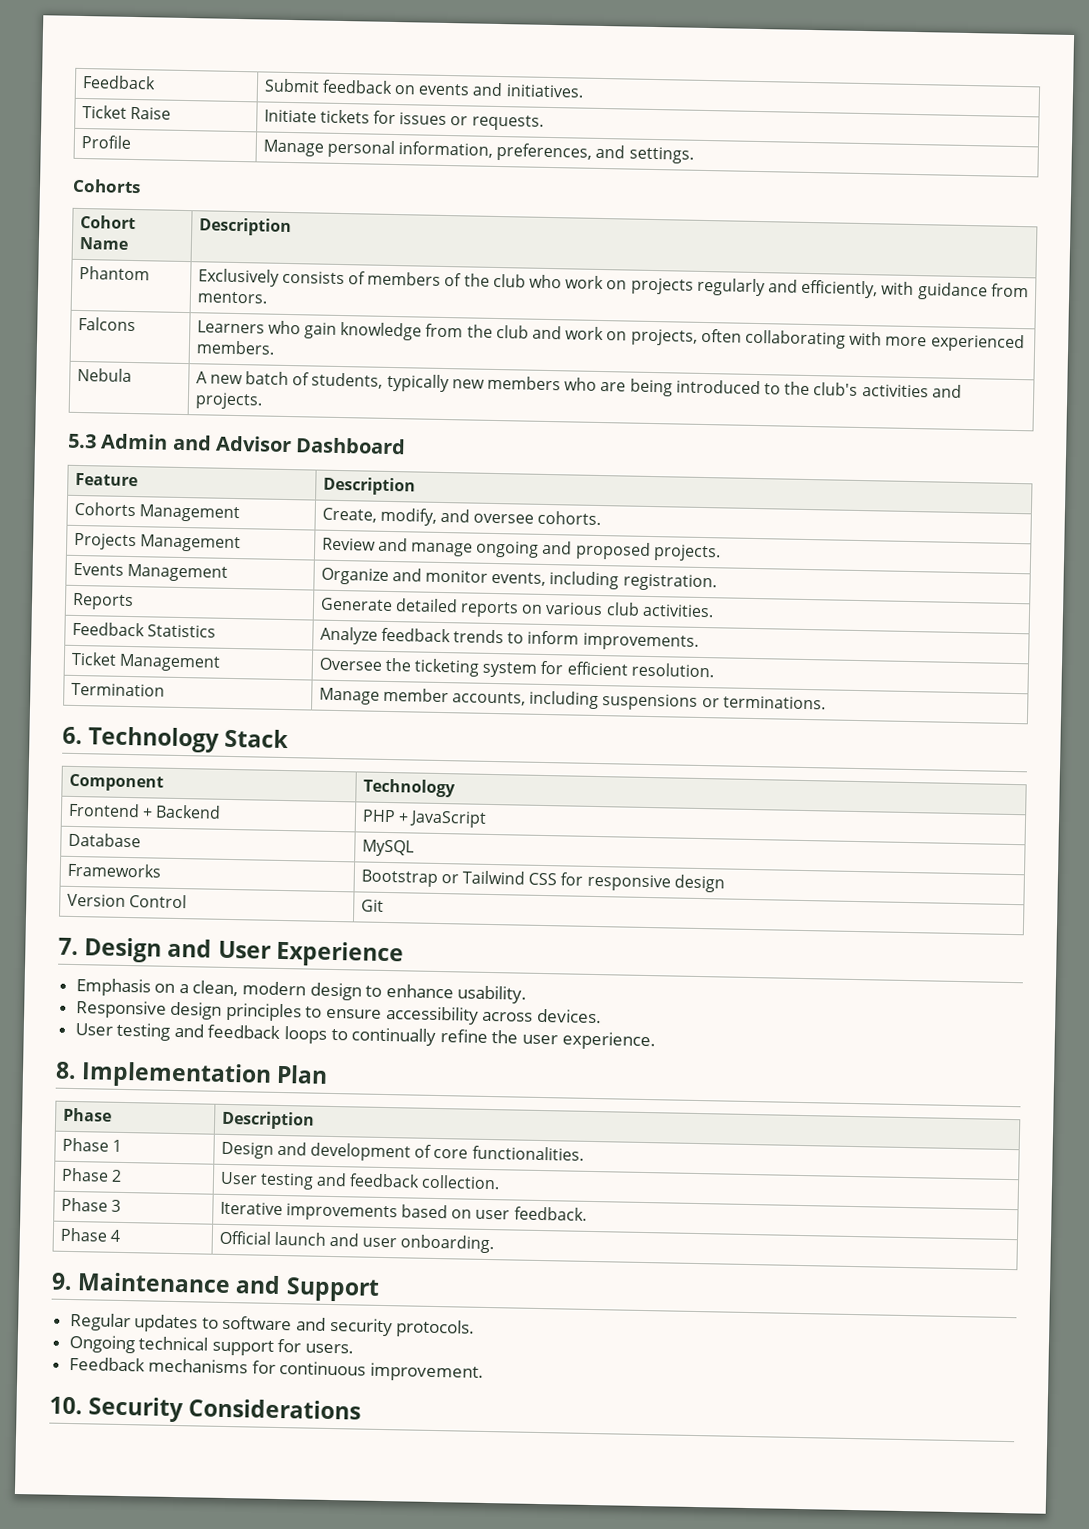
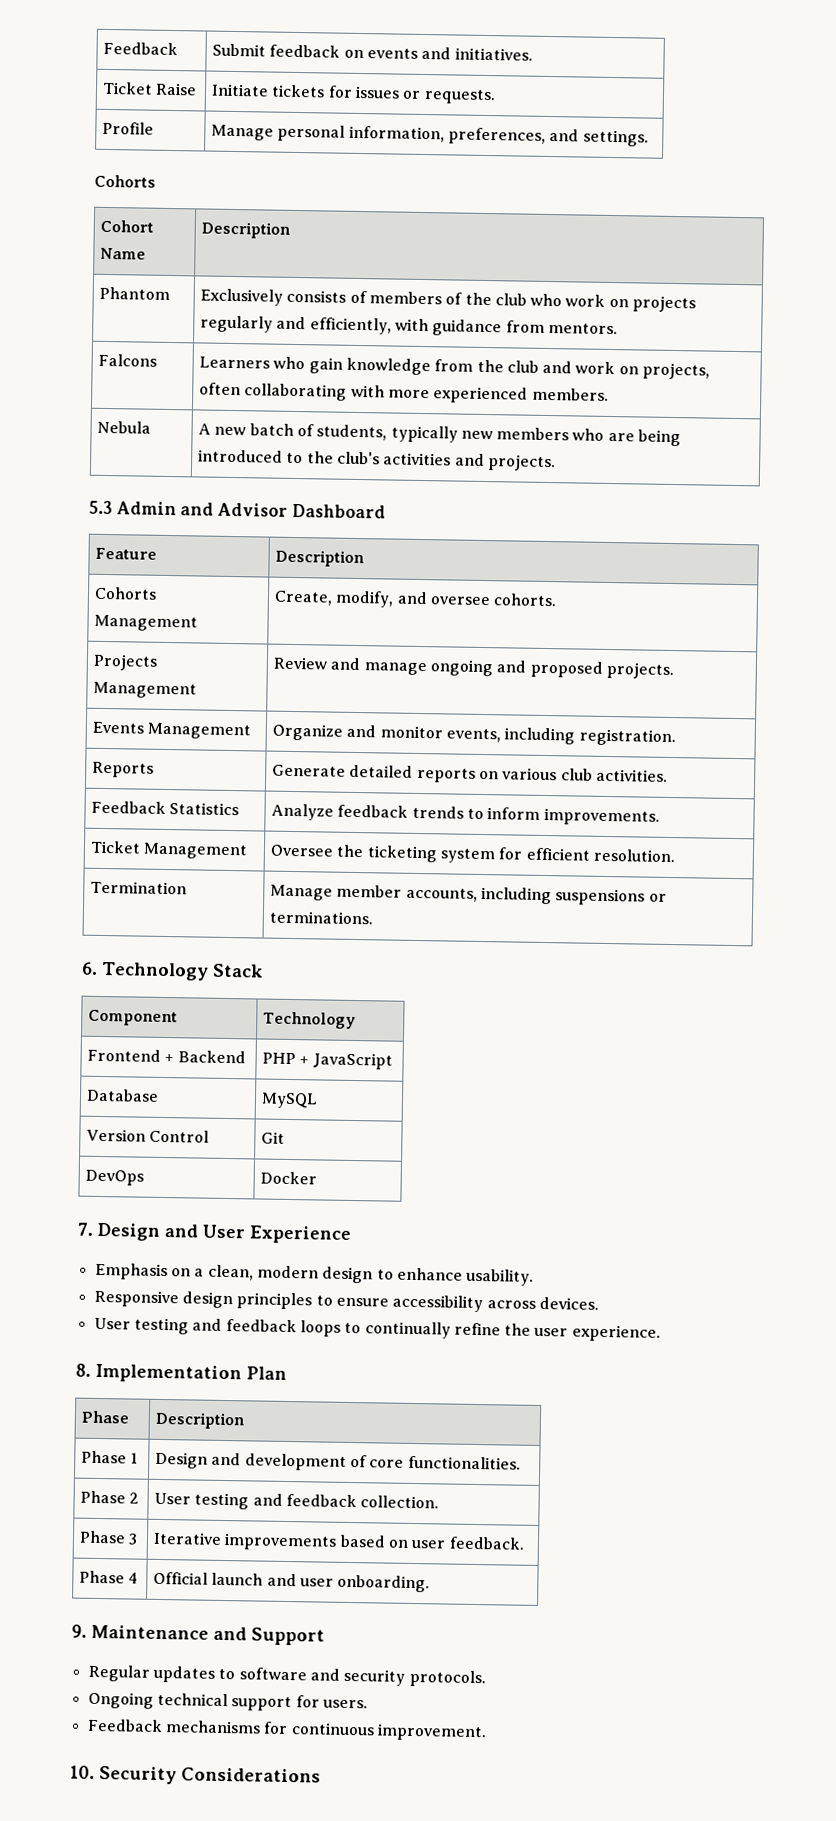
- Frameworks | Bootstrap or Tailwind CSS for responsive design
+ DevOps | Docker

